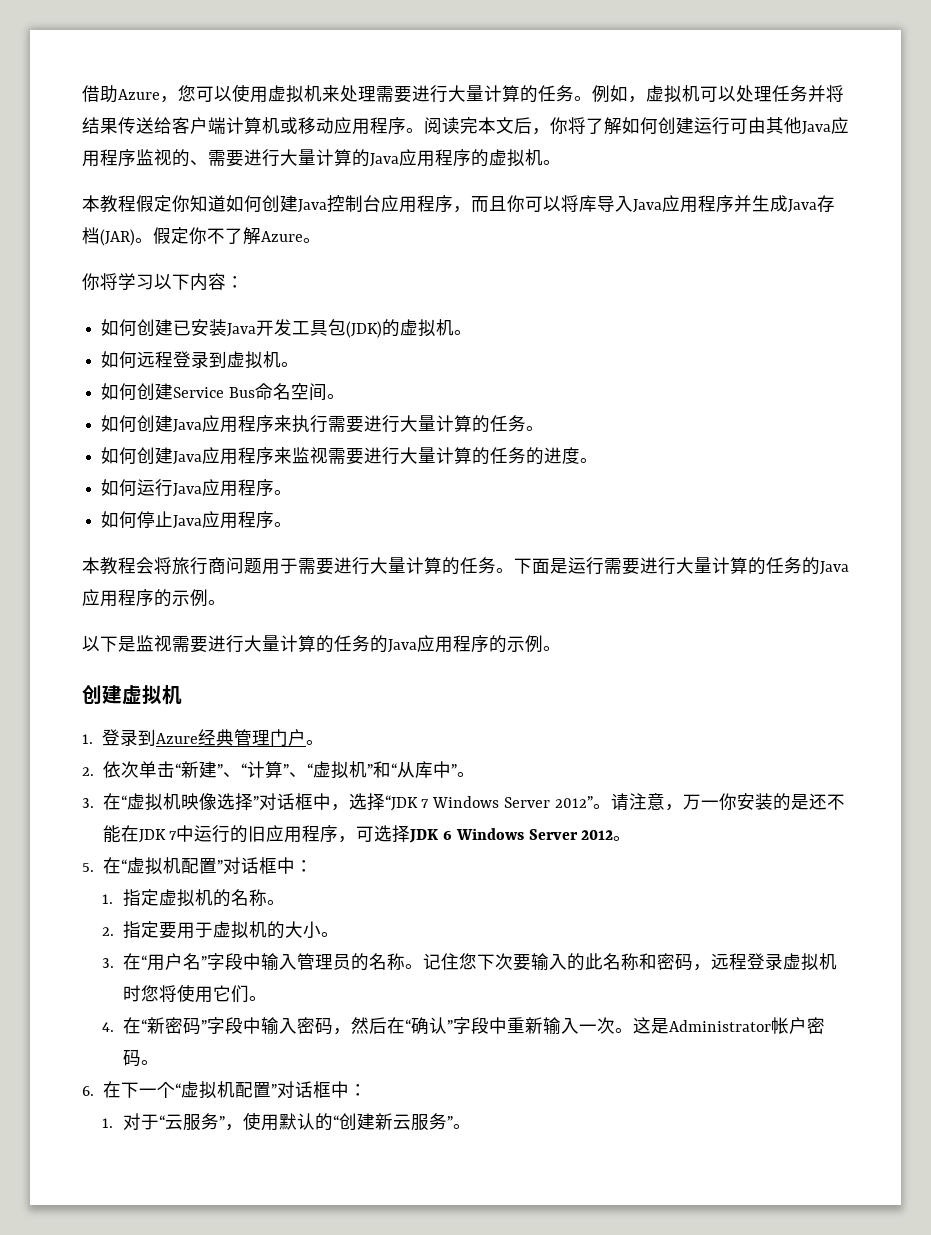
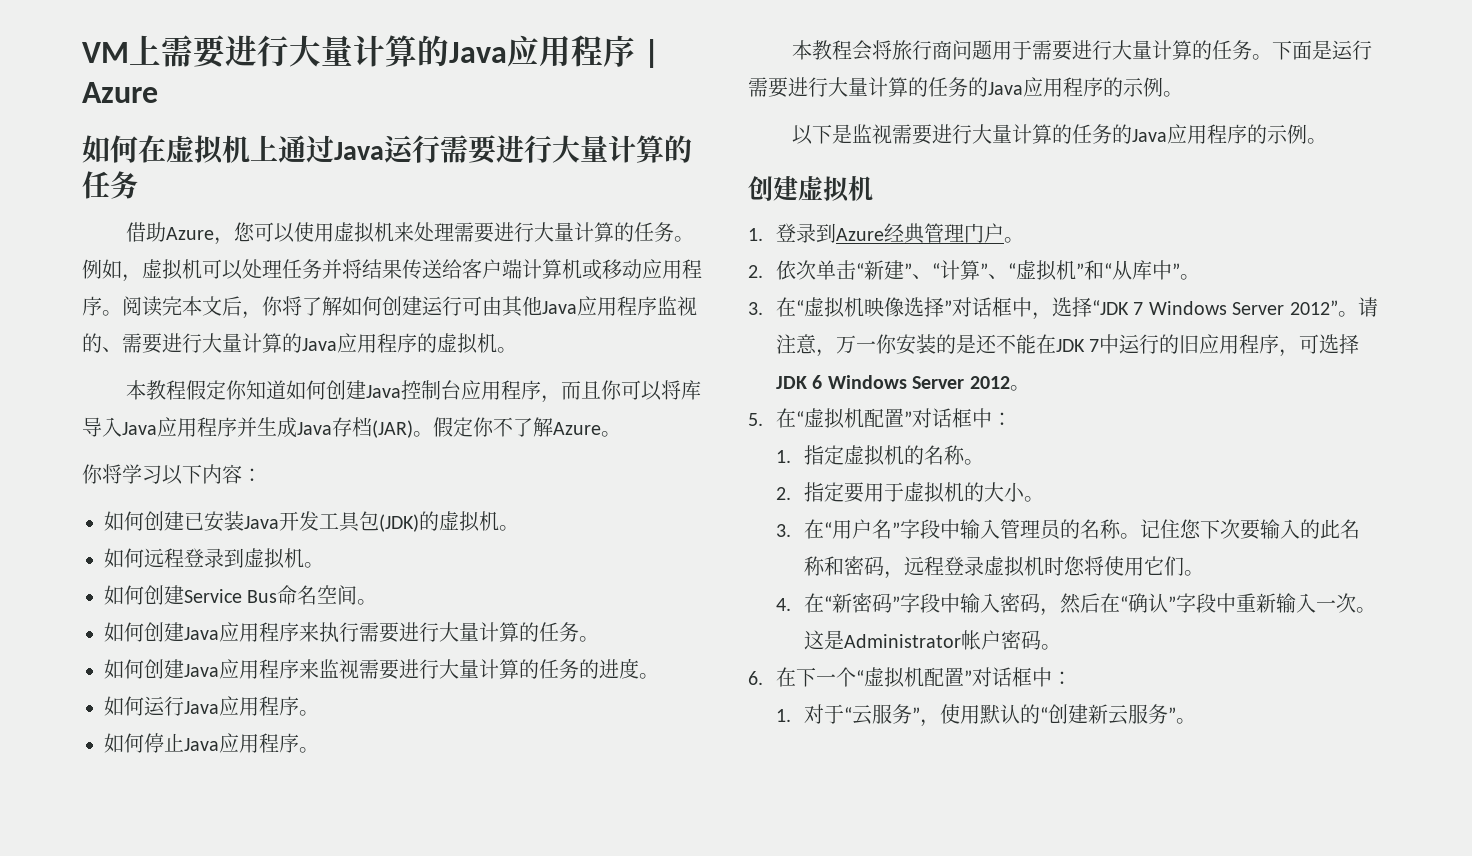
+ VM上需要进行大量计算的Java应用程序 | Azure
+ 如何在虚拟机上通过Java运行需要进行大量计算的任务

